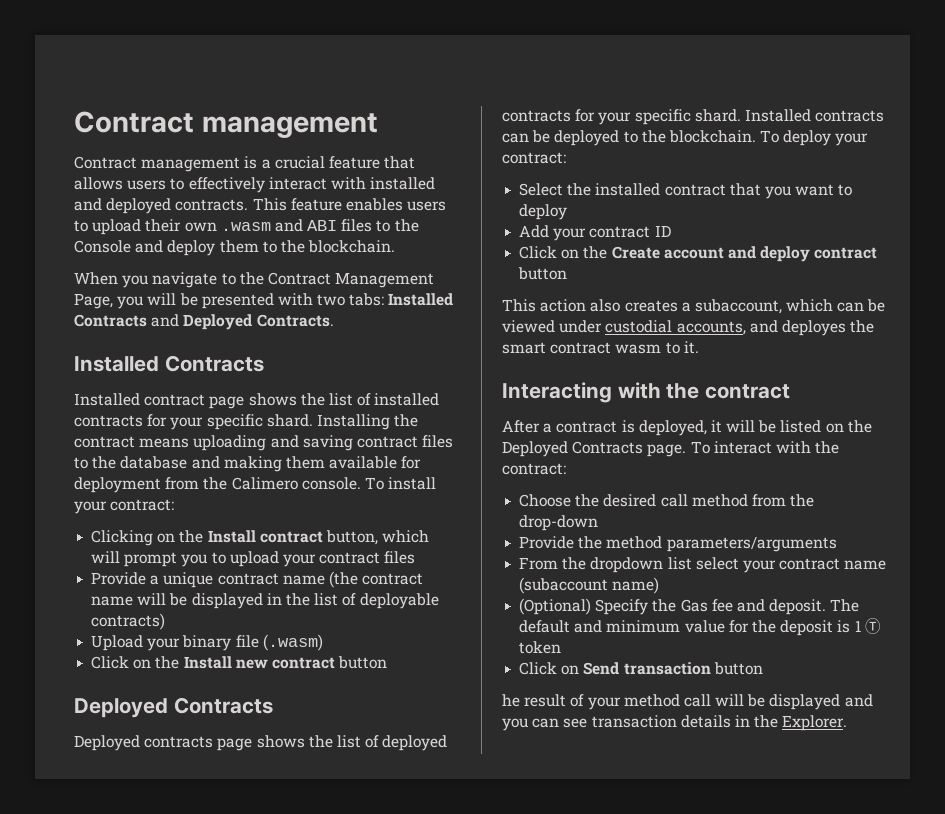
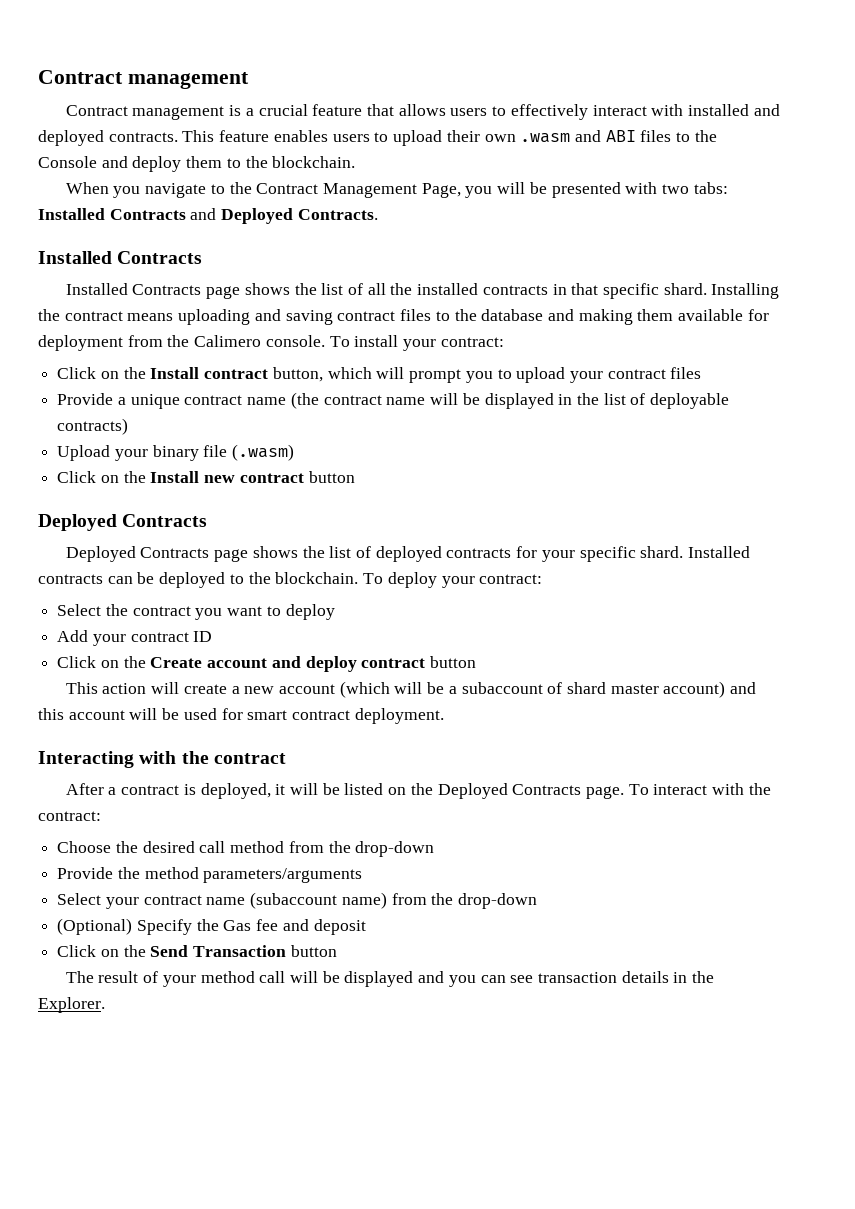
- Installed contract page shows the list of installed contracts for your specific shard.
+ Installed Contracts page shows the list of all the installed contracts in that specific shard.
- Clicking on the Install contract button, which will prompt you to upload your contract files
+ Click on the Install contract button, which will prompt you to upload your contract files
- Deployed contracts page shows the list of deployed contracts for your specific shard.
+ Deployed Contracts page shows the list of deployed contracts for your specific shard.
- Select the installed contract that you want to deploy
+ Select the contract you want to deploy
- This action also creates a subaccount, which can be viewed under custodial accounts, and deployes the smart contract wasm to it.
+ This action will create a new account (which will be a subaccount of shard master account) and this account will be used for smart contract deployment.
- From the dropdown list select your contract name (subaccount name)
+ Select your contract name (subaccount name) from the drop-down
- (Optional) Specify the Gas fee and deposit. The default and minimum value for the deposit is 1 Ⓣ token
- Click on Send transaction button
- he result of your method call will be displayed and you can see transaction details in the Explorer.
+ (Optional) Specify the Gas fee and deposit
+ Click on the Send Transaction button
+ The result of your method call will be displayed and you can see transaction details in the Explorer.

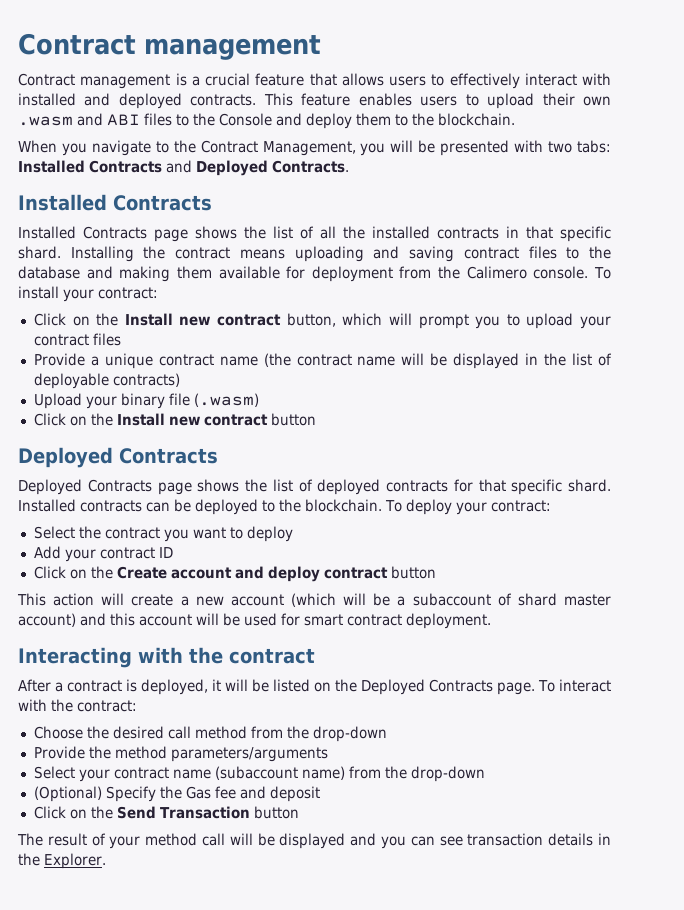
- When you navigate to the Contract Management Page, you will be presented with two tabs: Installed Contracts and Deployed Contracts.
+ When you navigate to the Contract Management, you will be presented with two tabs: Installed Contracts and Deployed Contracts.
- Click on the Install contract button, which will prompt you to upload your contract files
+ Click on the Install new contract button, which will prompt you to upload your contract files
- Deployed Contracts page shows the list of deployed contracts for your specific shard.
+ Deployed Contracts page shows the list of deployed contracts for that specific shard.

